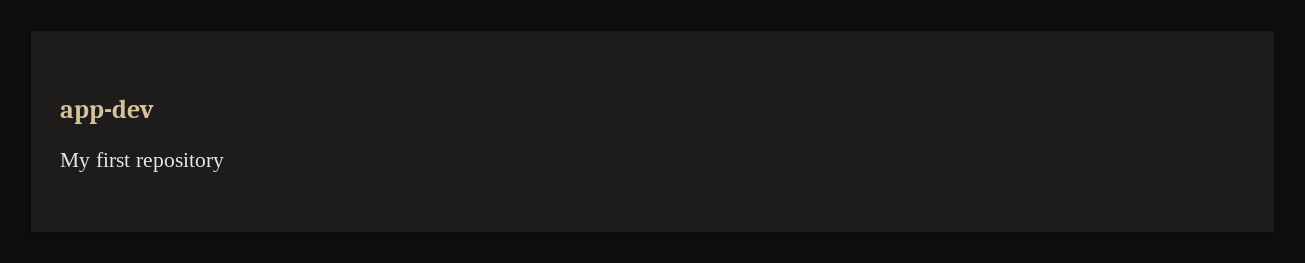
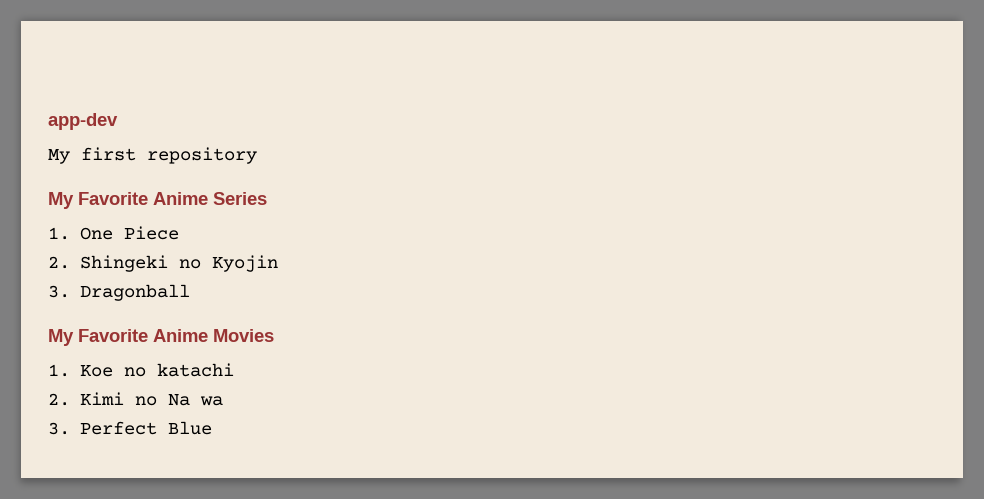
+ My Favorite Anime Series
+ 1. One Piece
+ 2. Shingeki no Kyojin
+ 3. Dragonball
+ My Favorite Anime Movies
+ 1. Koe no katachi
+ 2. Kimi no Na wa
+ 3. Perfect Blue

